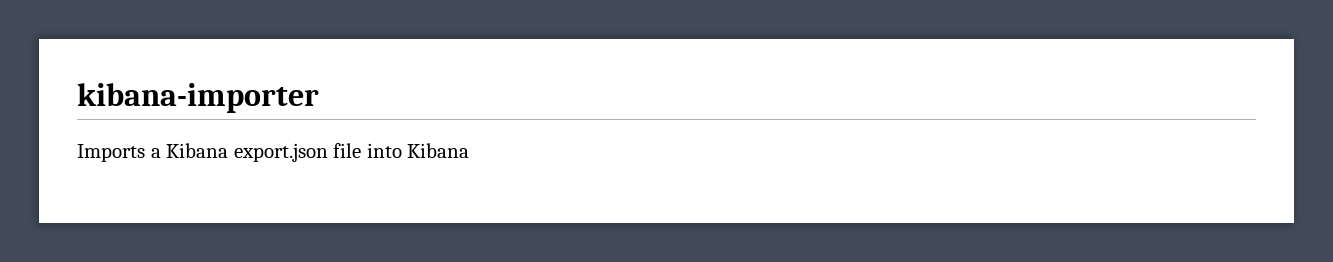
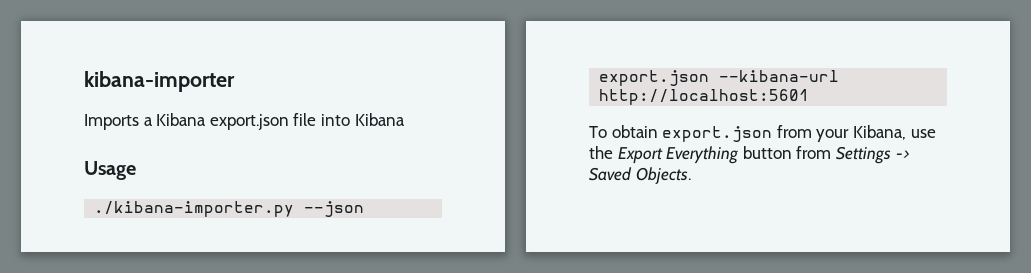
+ Usage
+ ./kibana-importer.py --json export.json --kibana-url http://localhost:5601
+ To obtain export.json from your Kibana, use the Export Everything button from Settings -> Saved Objects.

